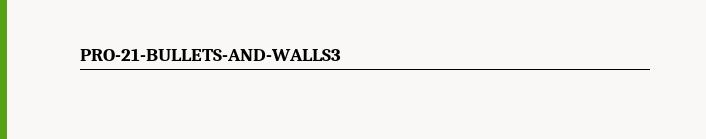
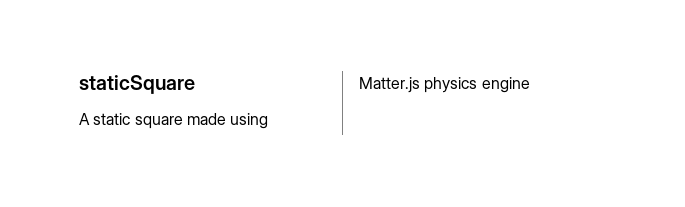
- PRO-21-BULLETS-AND-WALLS3
+ staticSquare
+ A static square made using Matter.js physics engine

